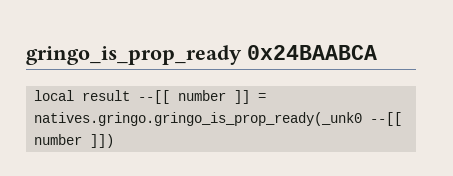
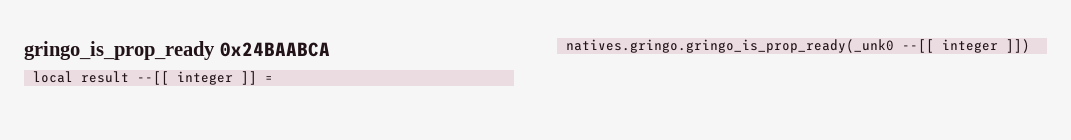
- local result --[[ number ]] = natives.gringo.gringo_is_prop_ready(_unk0 --[[ number ]])
+ local result --[[ integer ]] = natives.gringo.gringo_is_prop_ready(_unk0 --[[ integer ]])

